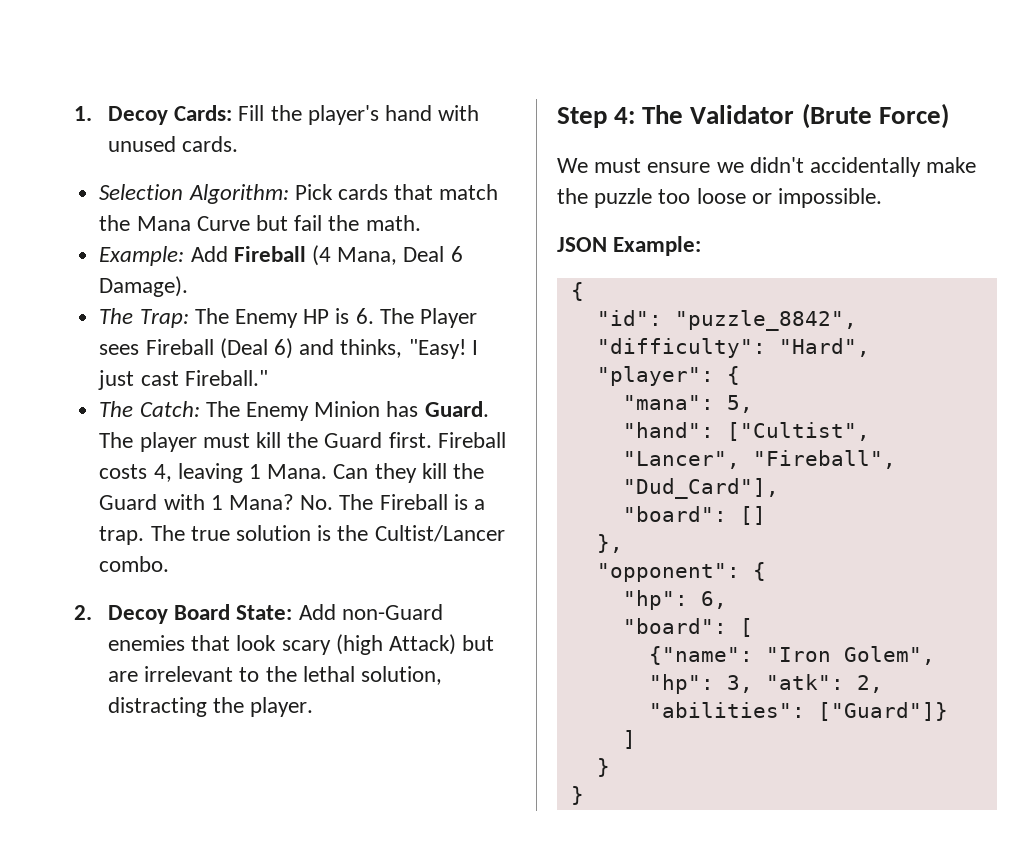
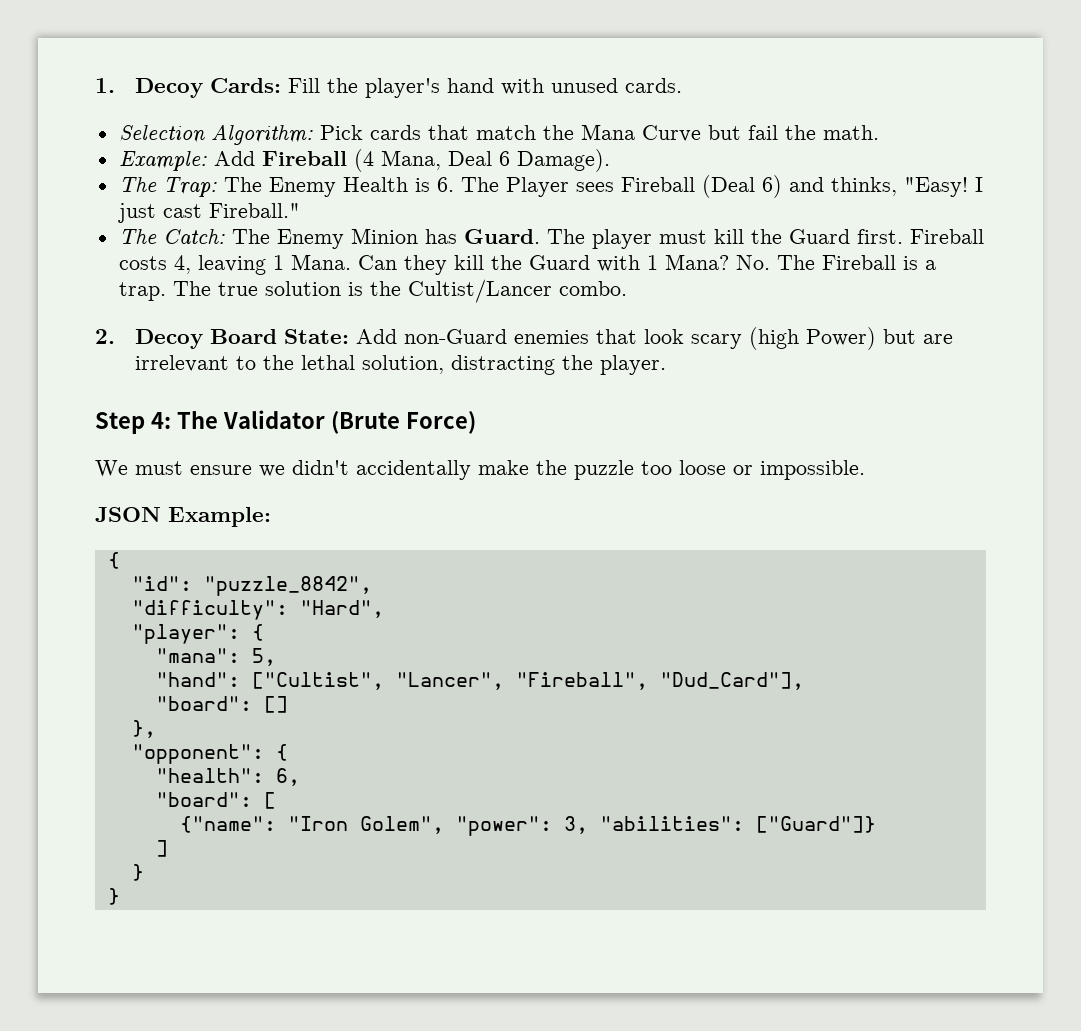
- The Trap: The Enemy HP is 6. The Player sees Fireball (Deal 6) and thinks, "Easy!
+ The Trap: The Enemy Health is 6. The Player sees Fireball (Deal 6) and thinks, "Easy!
- 2. Decoy Board State: Add non-Guard enemies that look scary (high Attack) but are irrelevant to the lethal solution, distracting the player.
+ 2. Decoy Board State: Add non-Guard enemies that look scary (high Power) but are irrelevant to the lethal solution, distracting the player.
- "hp": 6,
+ "health": 6,
- {"name": "Iron Golem", "hp": 3, "atk": 2, "abilities": ["Guard"]}
+ {"name": "Iron Golem", "power": 3, "abilities": ["Guard"]}

